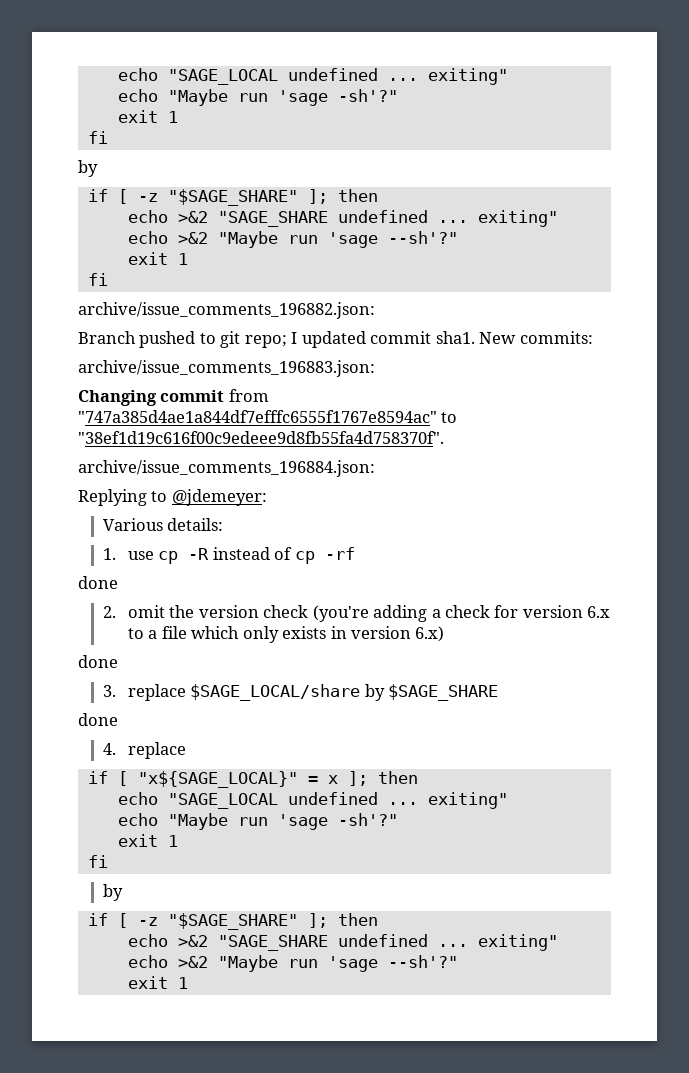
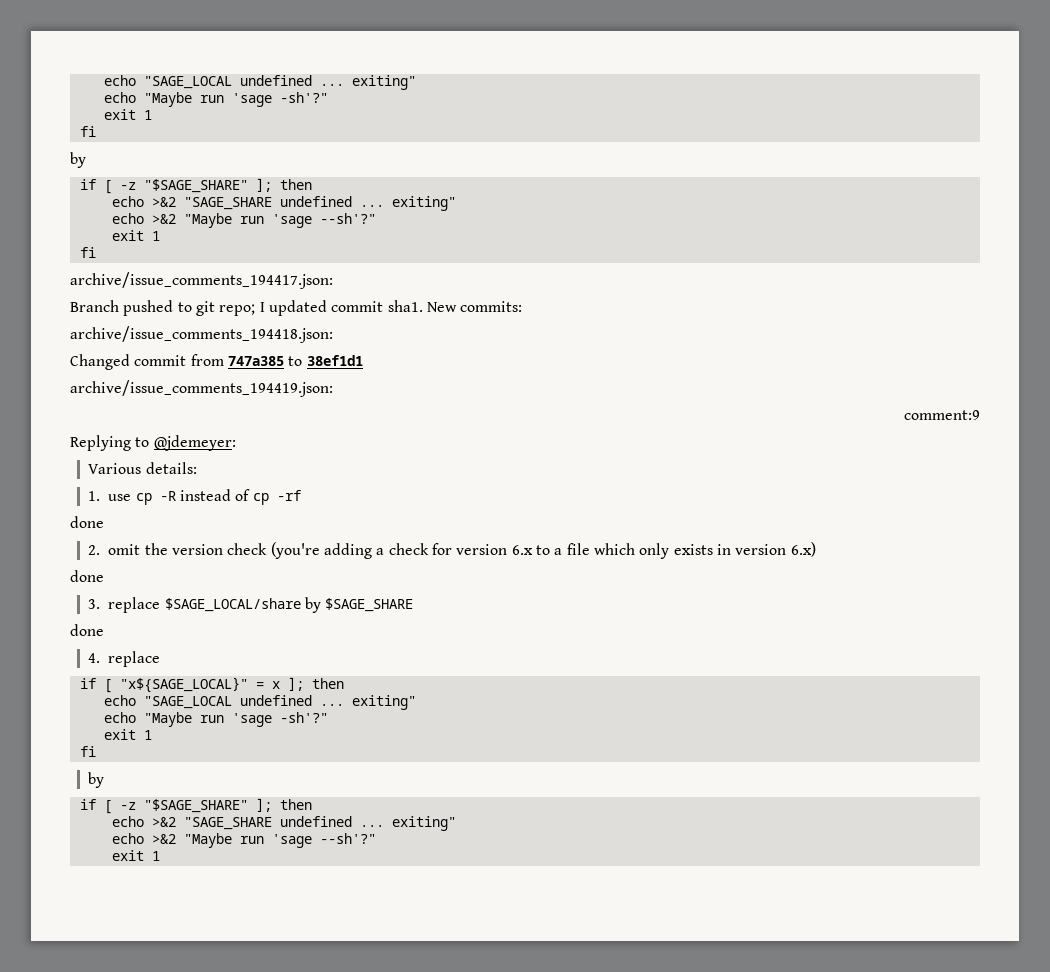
- archive/issue_comments_196882.json:
+ archive/issue_comments_194417.json:
- archive/issue_comments_196883.json:
- Changing commit from "747a385d4ae1a844df7efffc6555f1767e8594ac" to "38ef1d19c616f00c9edeee9d8fb55fa4d758370f".
- archive/issue_comments_196884.json:
+ archive/issue_comments_194418.json:
+ Changed commit from 747a385 to 38ef1d1
+ archive/issue_comments_194419.json:
+ comment:9

